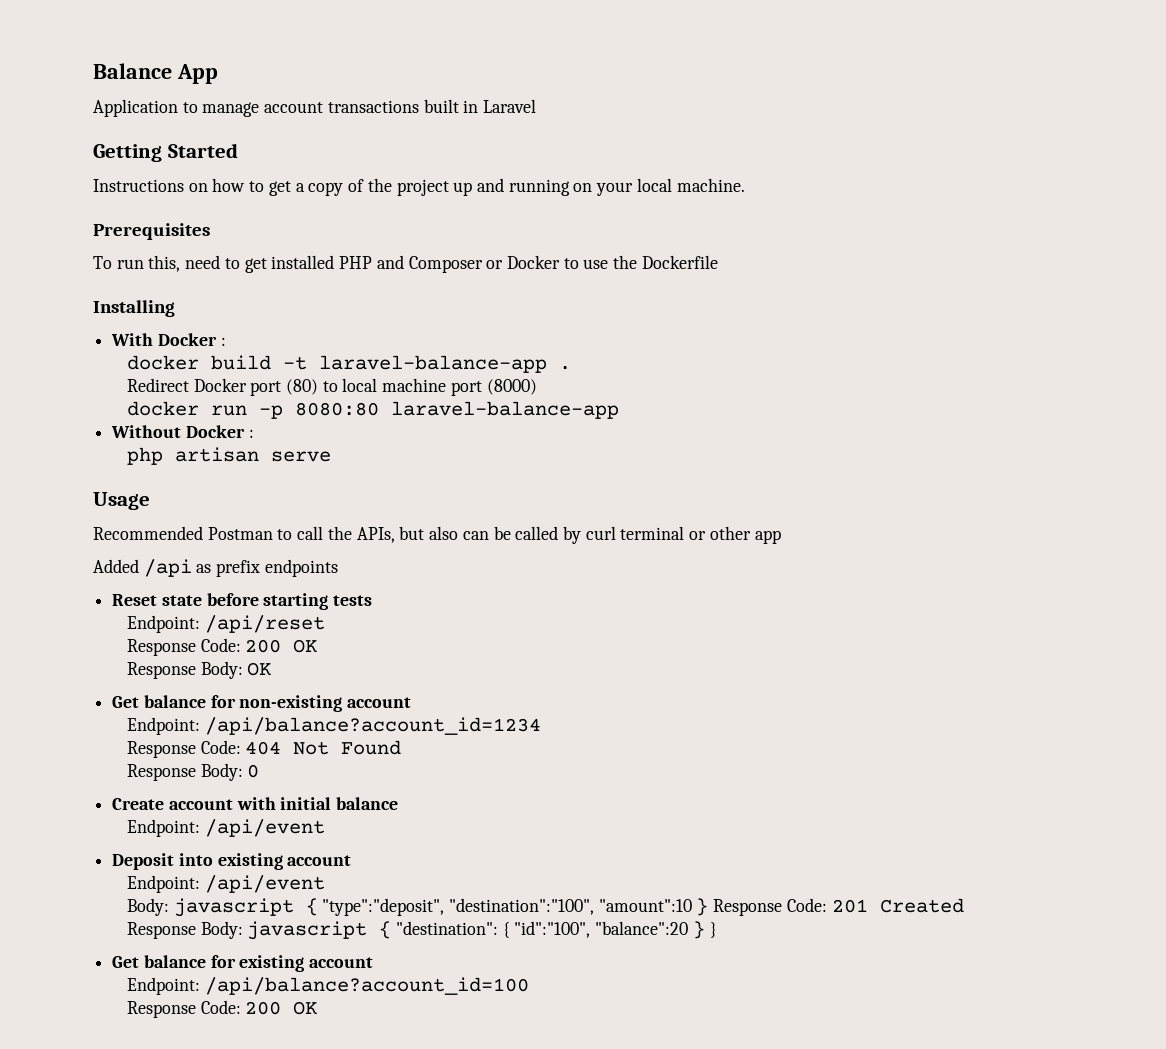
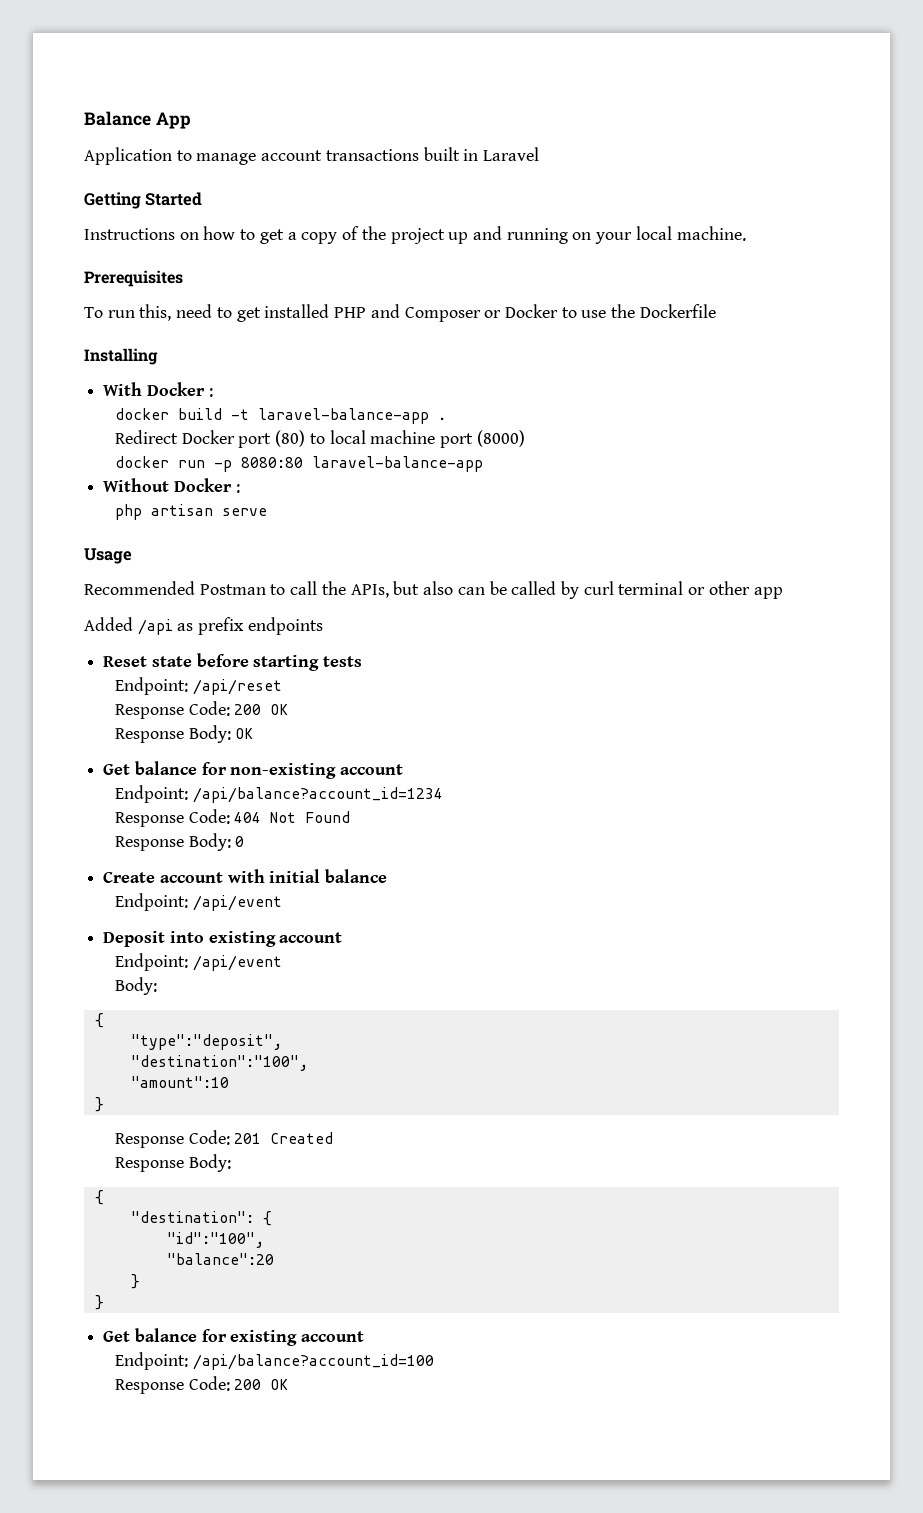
  Deposit into existing account
  Endpoint: /api/event
- Body: javascript { "type":"deposit", "destination":"100", "amount":10 } Response Code: 201 Created
- Response Body: javascript { "destination": { "id":"100", "balance":20 } }
+ Body:
+ {
+ "type":"deposit",
+ "destination":"100",
+ "amount":10
+ }
+ Response Code: 201 Created
+ Response Body:
+ {
+ "destination": {
+ "id":"100",
+ "balance":20
+ }
+ }

